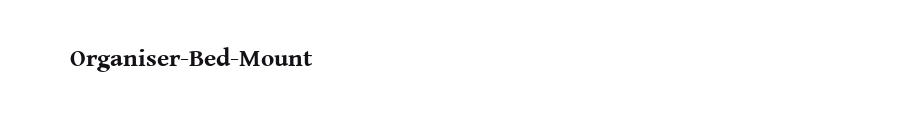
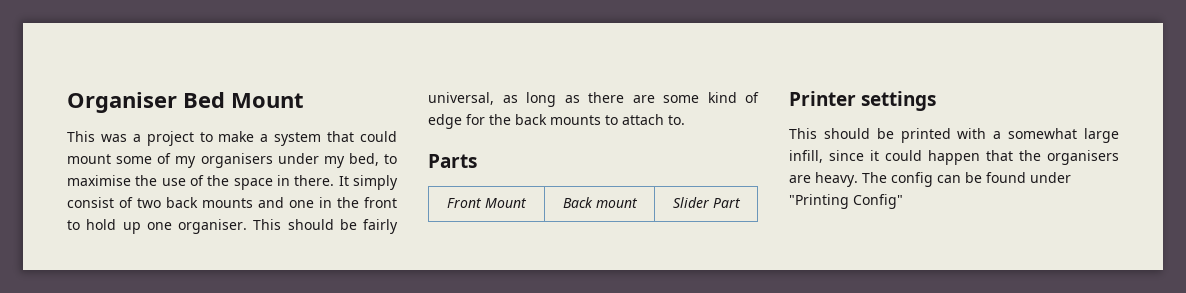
- Organiser-Bed-Mount
+ Organiser Bed Mount
+ This was a project to make a system that could mount some of my organisers under my bed, to maximise the use of the space in there. It simply consist of two back mounts and one in the front to hold up one organiser. This should be fairly universal, as long as there are some kind of edge for the back mounts to attach to.
+ Parts
+ Front Mount | Back mount | Slider Part
+ Printer settings
+ This should be printed with a somewhat large infill, since it could happen that the organisers are heavy. The config can be found under "Printing Config"

